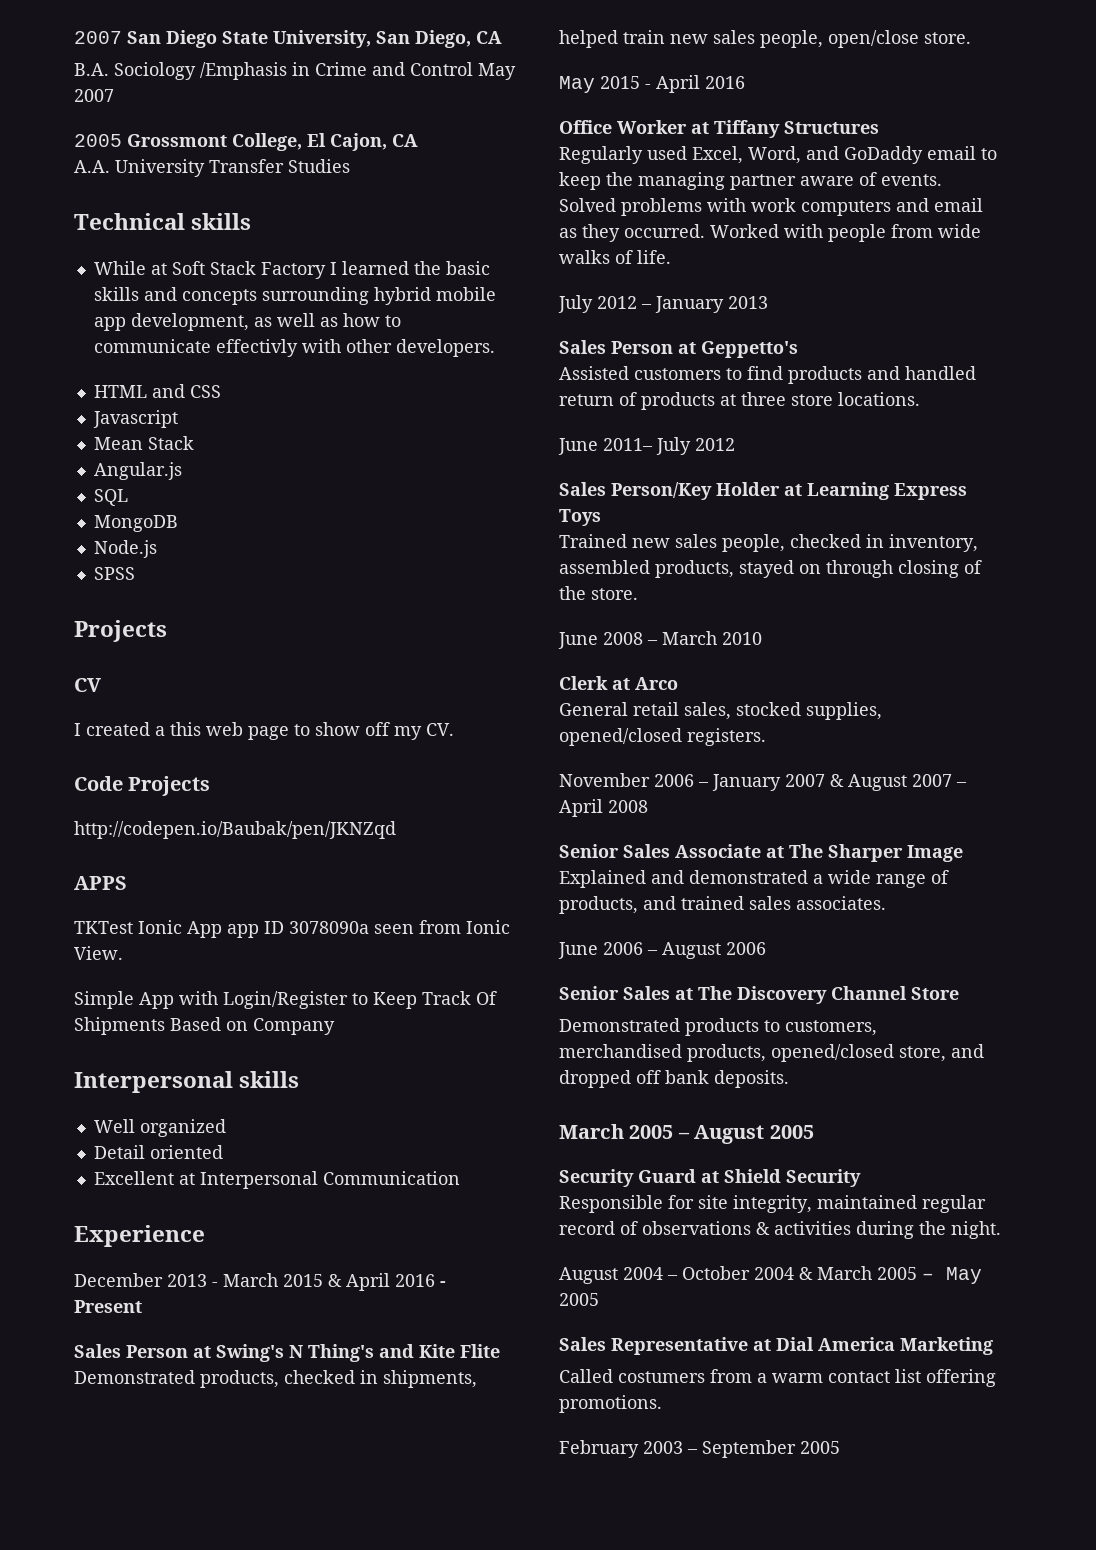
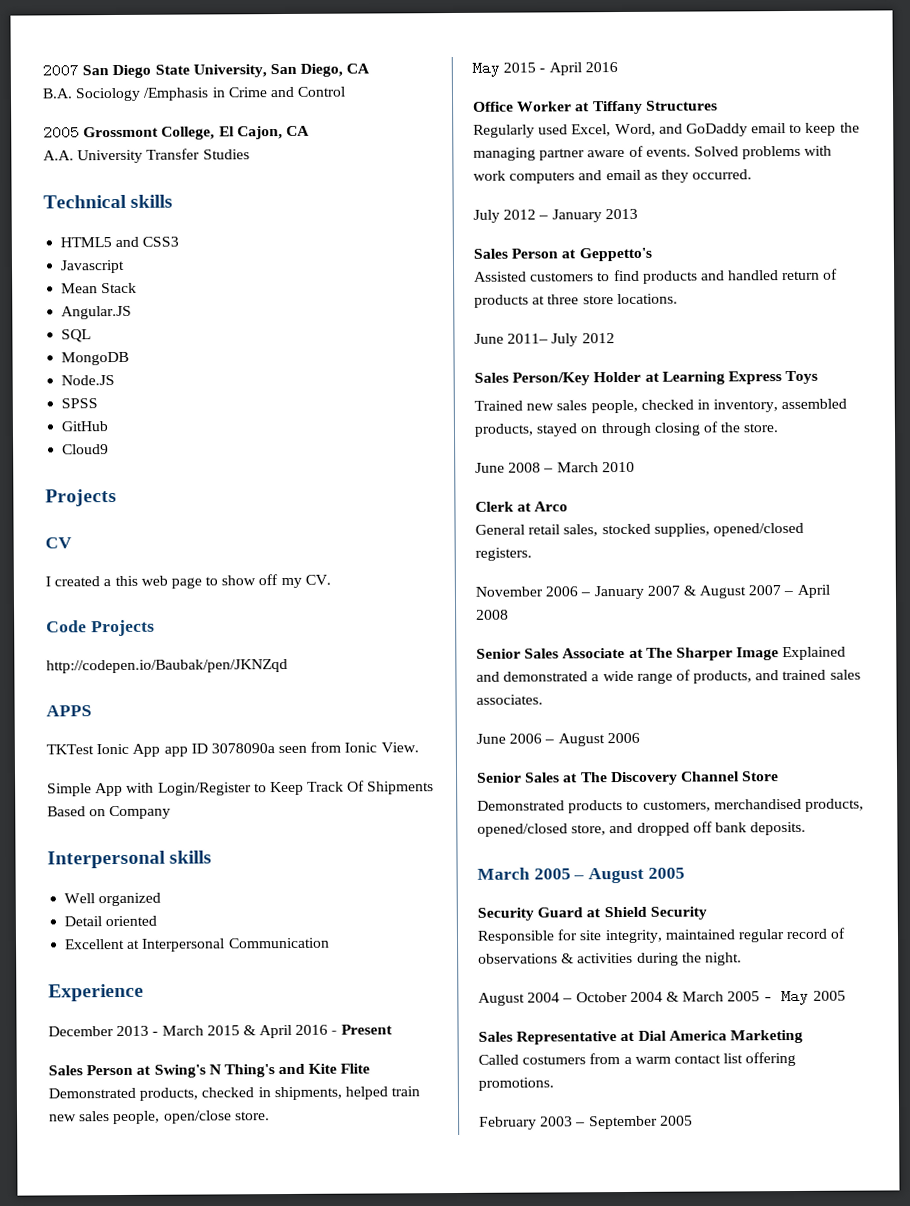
- B.A. Sociology /Emphasis in Crime and Control May 2007
+ B.A. Sociology /Emphasis in Crime and Control
- While at Soft Stack Factory I learned the basic skills and concepts surrounding hybrid mobile app development, as well as how to communicate effectivly with other developers.
- HTML and CSS
+ HTML5 and CSS3
- Angular.js
+ Angular.JS
- Node.js
+ Node.JS
+ GitHub
+ Cloud9
- Worked with people from wide walks of life.

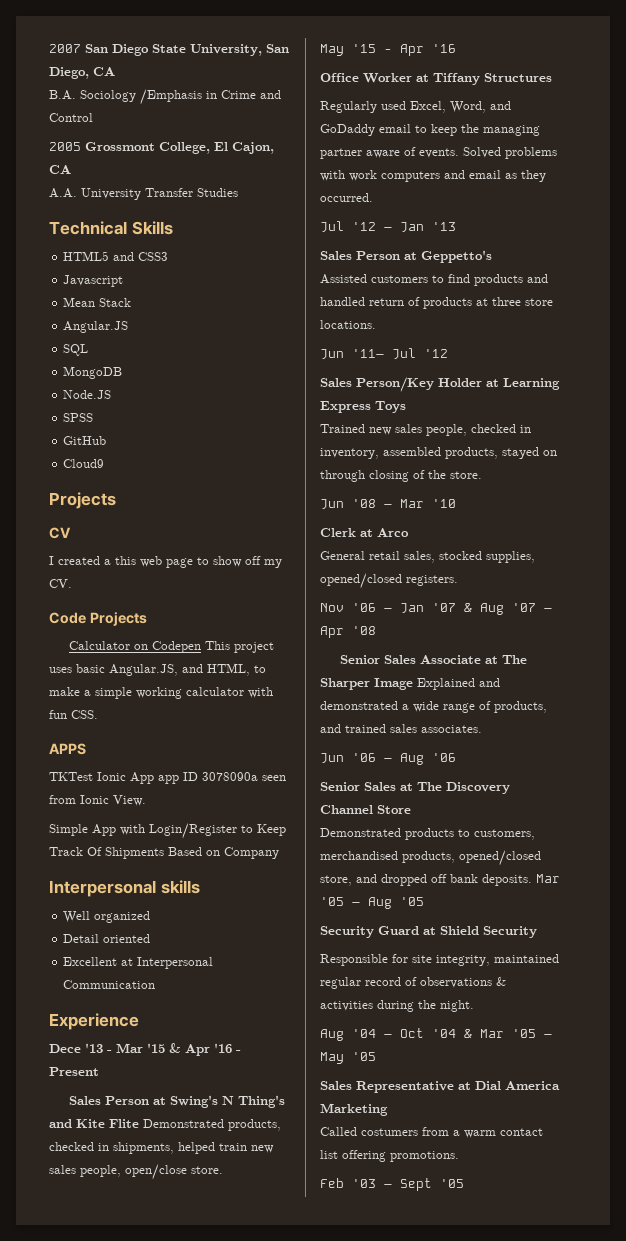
- Technical skills
+ Technical Skills
- http://codepen.io/Baubak/pen/JKNZqd
+ Calculator on Codepen This project uses basic Angular.JS, and HTML, to make a simple working calculator with fun CSS.
- December 2013 - March 2015 & April 2016 - Present
+ Dece '13 - Mar '15 & Apr '16 - Present
- May 2015 - April 2016
+ May '15 - Apr '16
- July 2012 – January 2013
+ Jul '12 – Jan '13
- June 2011– July 2012
+ Jun '11– Jul '12
- June 2008 – March 2010
+ Jun '08 – Mar '10
- November 2006 – January 2007 & August 2007 – April 2008
+ Nov '06 – Jan '07 & Aug '07 – Apr '08
- June 2006 – August 2006
+ Jun '06 – Aug '06
- Demonstrated products to customers, merchandised products, opened/closed store, and dropped off bank deposits.
- March 2005 – August 2005
+ Demonstrated products to customers, merchandised products, opened/closed store, and dropped off bank deposits. Mar '05 – Aug '05
- August 2004 – October 2004 & March 2005 – May 2005
+ Aug '04 – Oct '04 & Mar '05 – May '05
- February 2003 – September 2005
+ Feb '03 – Sept '05

